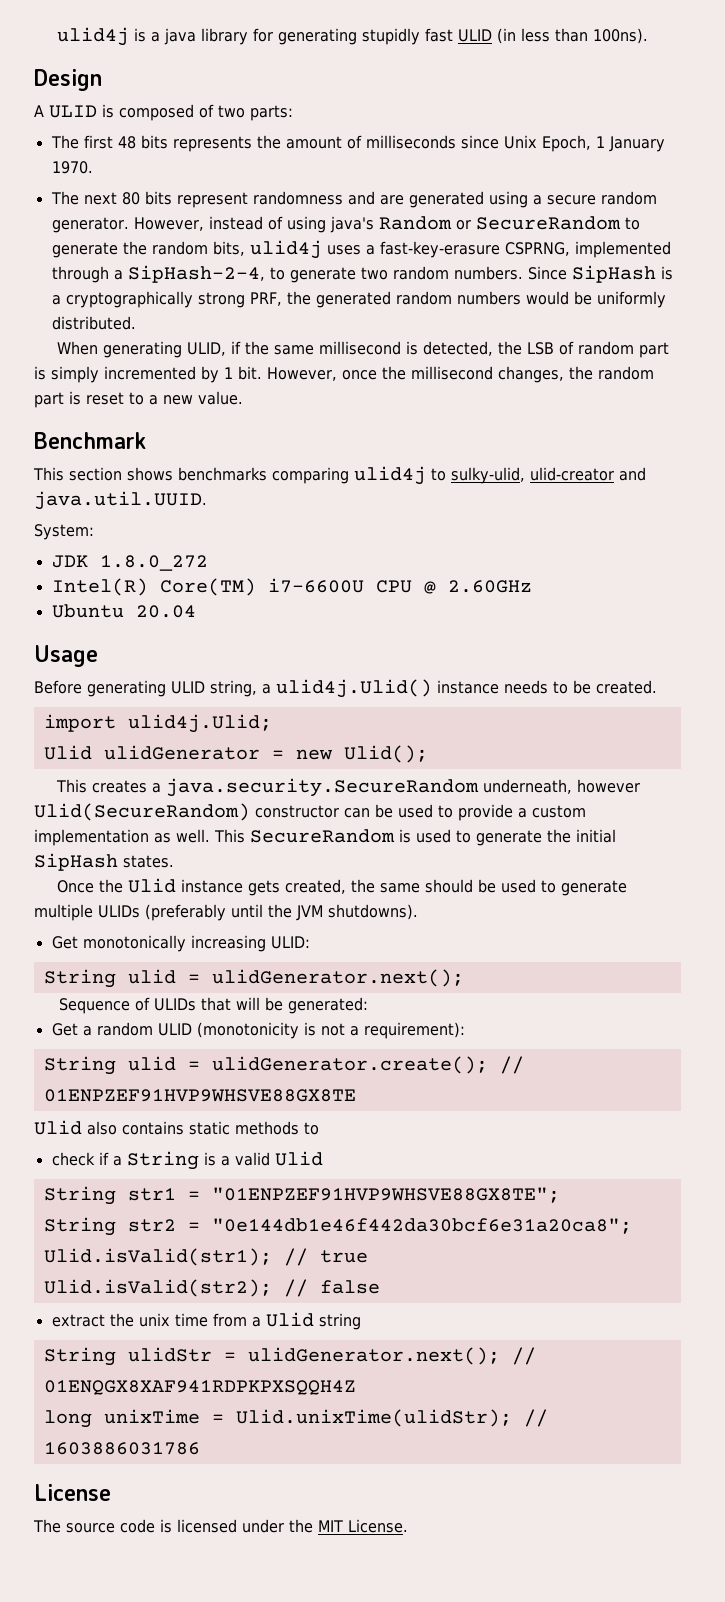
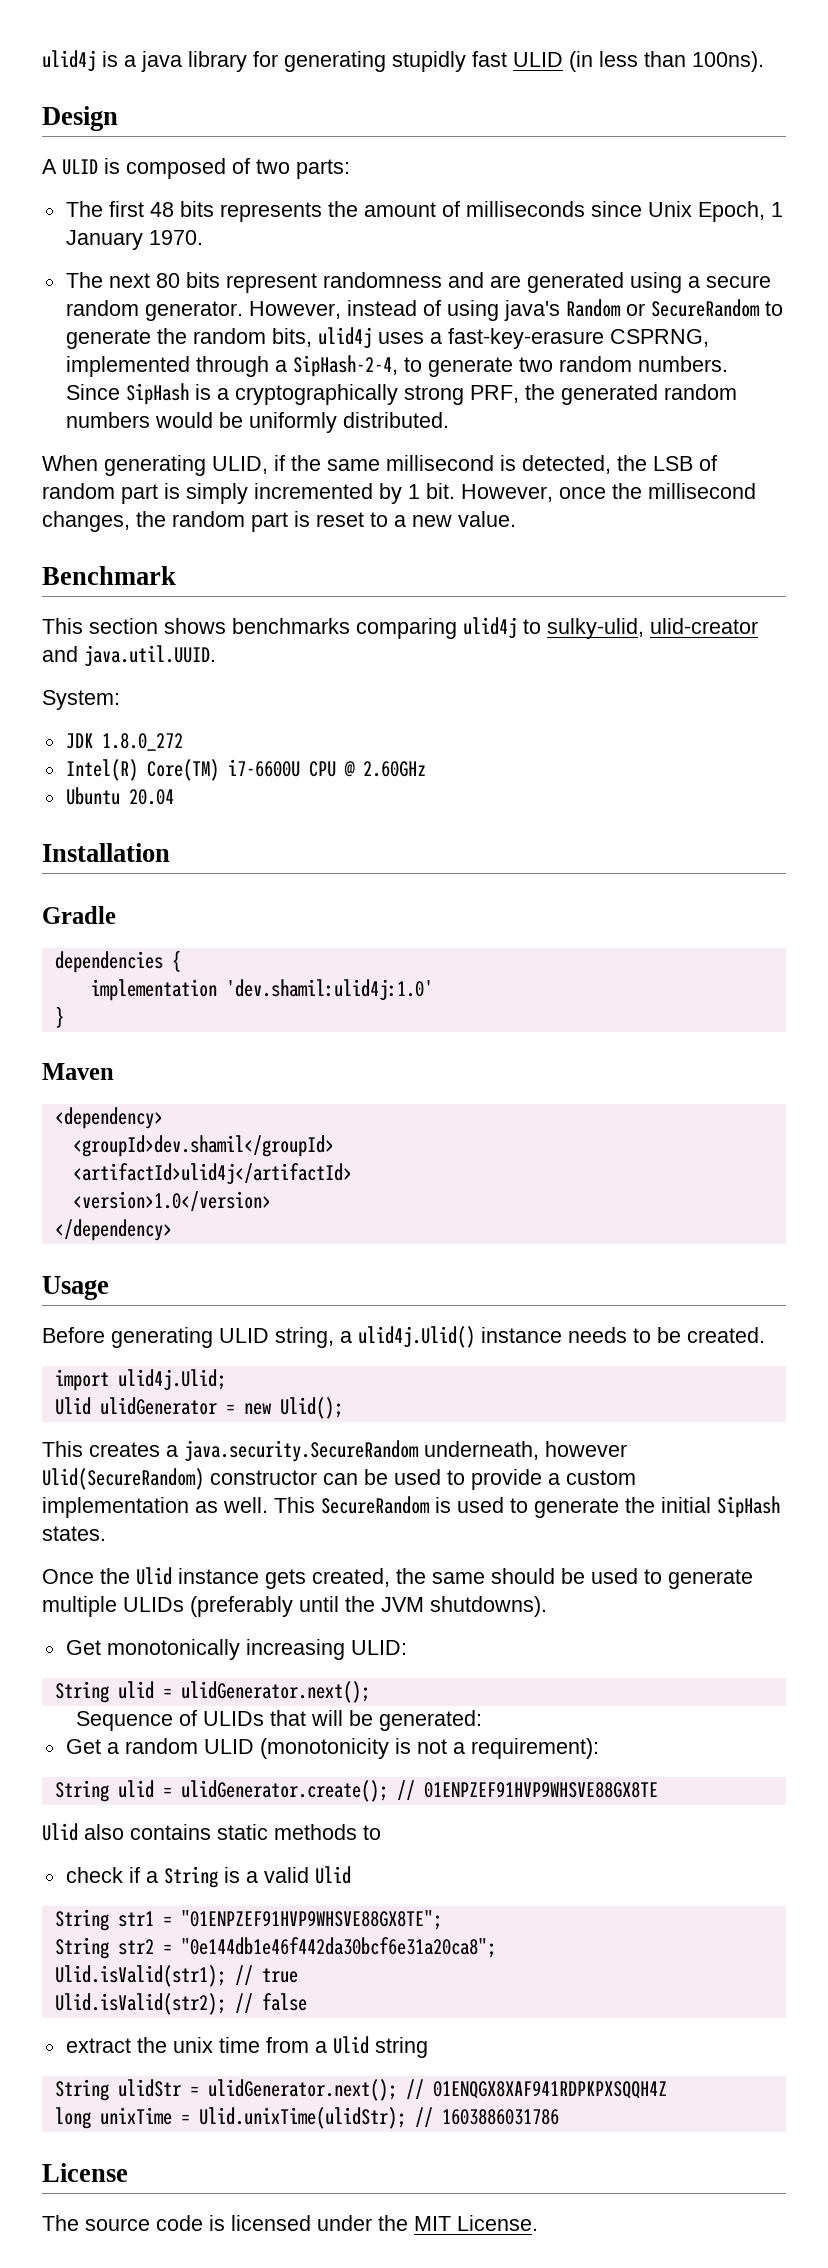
+ Installation
+ Gradle
+ dependencies {
+ implementation 'dev.shamil:ulid4j:1.0'
+ }
+ Maven
+ <dependency>
+ <groupId>dev.shamil</groupId>
+ <artifactId>ulid4j</artifactId>
+ <version>1.0</version>
+ </dependency>

